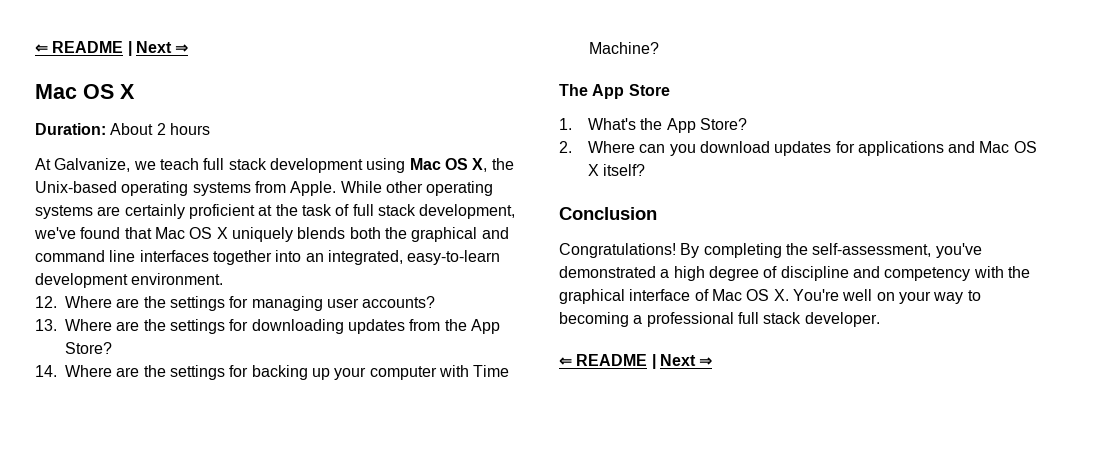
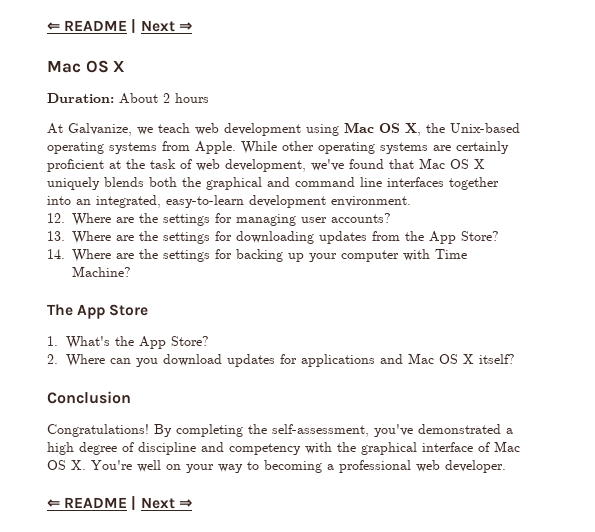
- At Galvanize, we teach full stack development using Mac OS X, the Unix-based operating systems from Apple.
+ At Galvanize, we teach web development using Mac OS X, the Unix-based operating systems from Apple.
- While other operating systems are certainly proficient at the task of full stack development, we've found that Mac OS X uniquely blends both the graphical and command line interfaces together into an integrated, easy-to-learn development environment.
+ While other operating systems are certainly proficient at the task of web development, we've found that Mac OS X uniquely blends both the graphical and command line interfaces together into an integrated, easy-to-learn development environment.
- By completing the self-assessment, you've demonstrated a high degree of discipline and competency with the graphical interface of Mac OS X. You're well on your way to becoming a professional full stack developer.
+ By completing the self-assessment, you've demonstrated a high degree of discipline and competency with the graphical interface of Mac OS X. You're well on your way to becoming a professional web developer.

